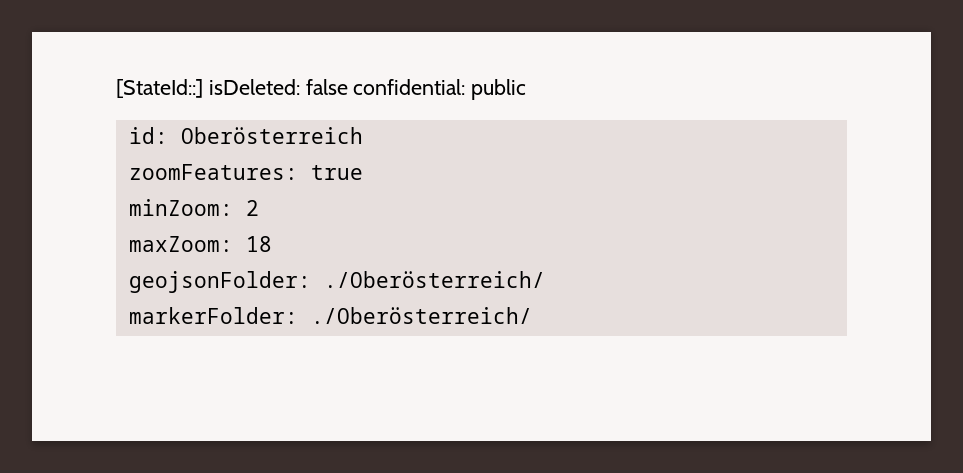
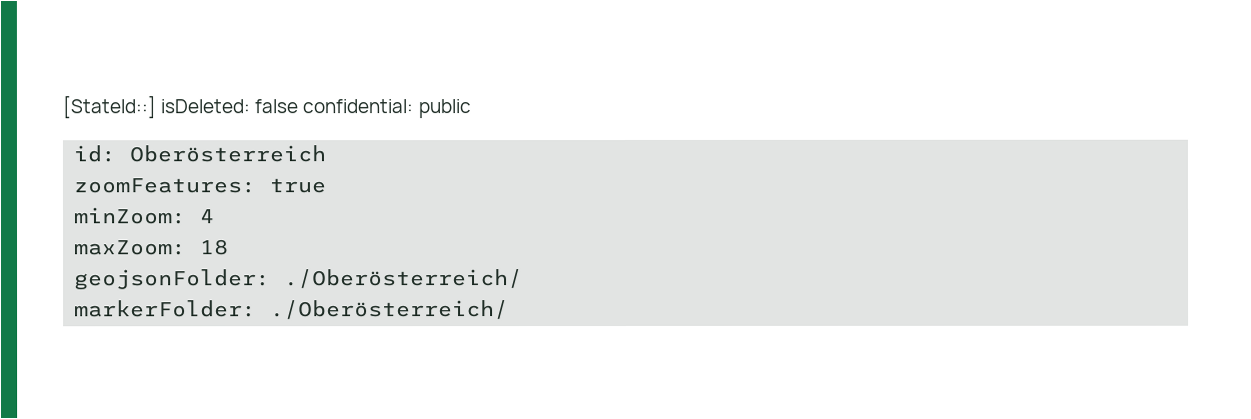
- minZoom: 2
+ minZoom: 4

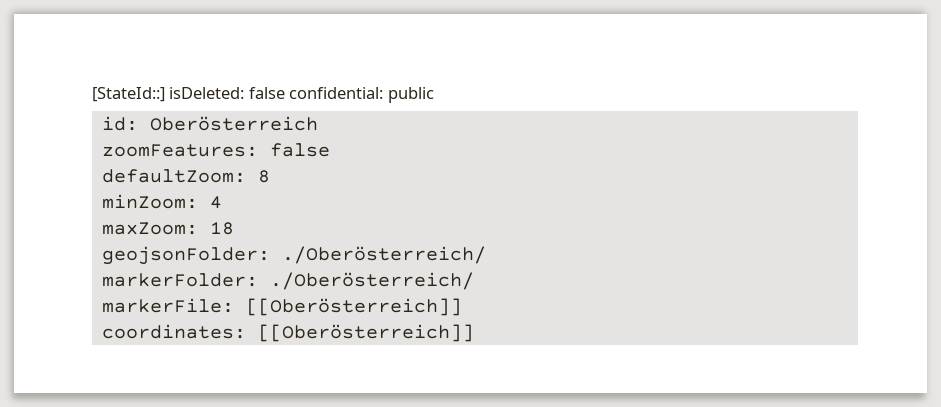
- zoomFeatures: true
+ zoomFeatures: false
+ defaultZoom: 8
+ markerFile: [[Oberösterreich]]
+ coordinates: [[Oberösterreich]]

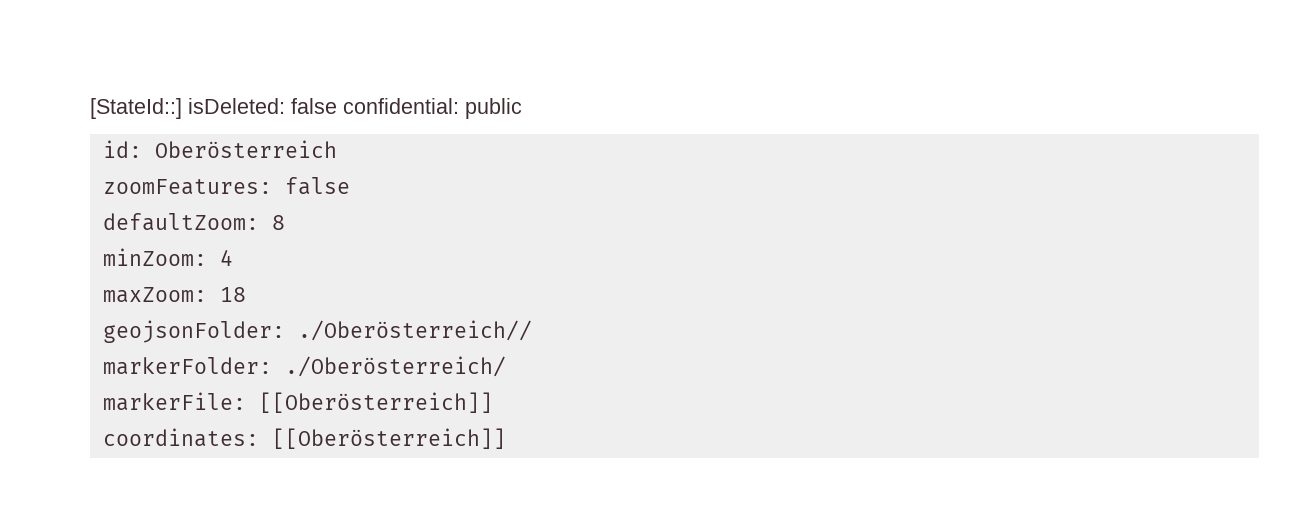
- geojsonFolder: ./Oberösterreich/
+ geojsonFolder: ./Oberösterreich//

